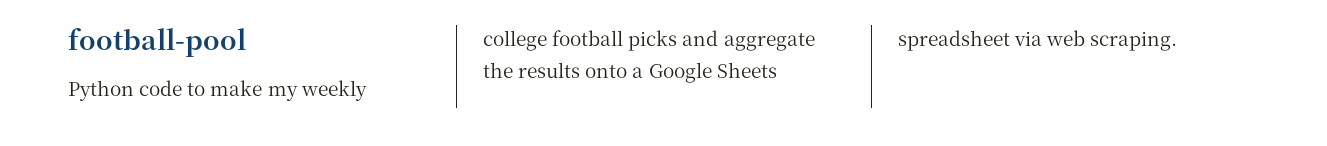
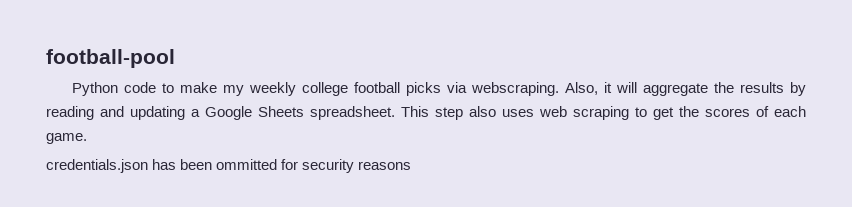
- Python code to make my weekly college football picks and aggregate the results onto a Google Sheets spreadsheet via web scraping.
+ Python code to make my weekly college football picks via webscraping. Also, it will aggregate the results by reading and updating a Google Sheets spreadsheet. This step also uses web scraping to get the scores of each game.
+ credentials.json has been ommitted for security reasons

